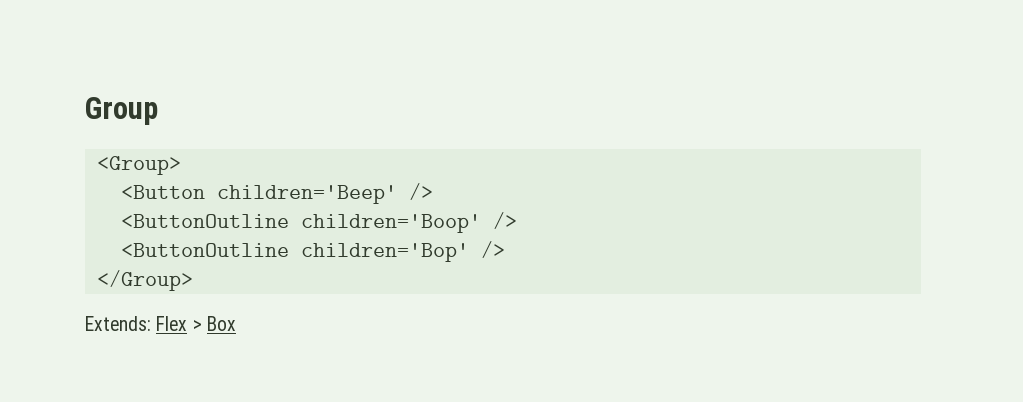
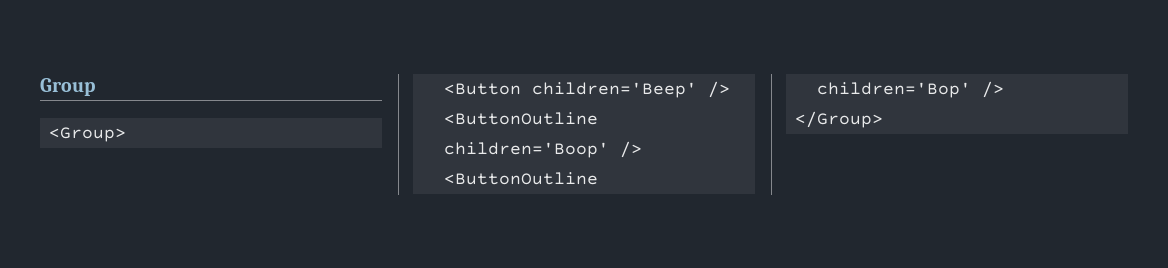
- Extends: Flex > Box

